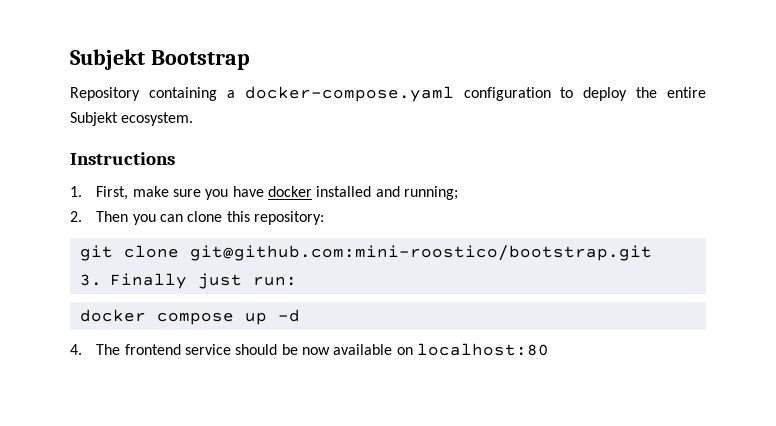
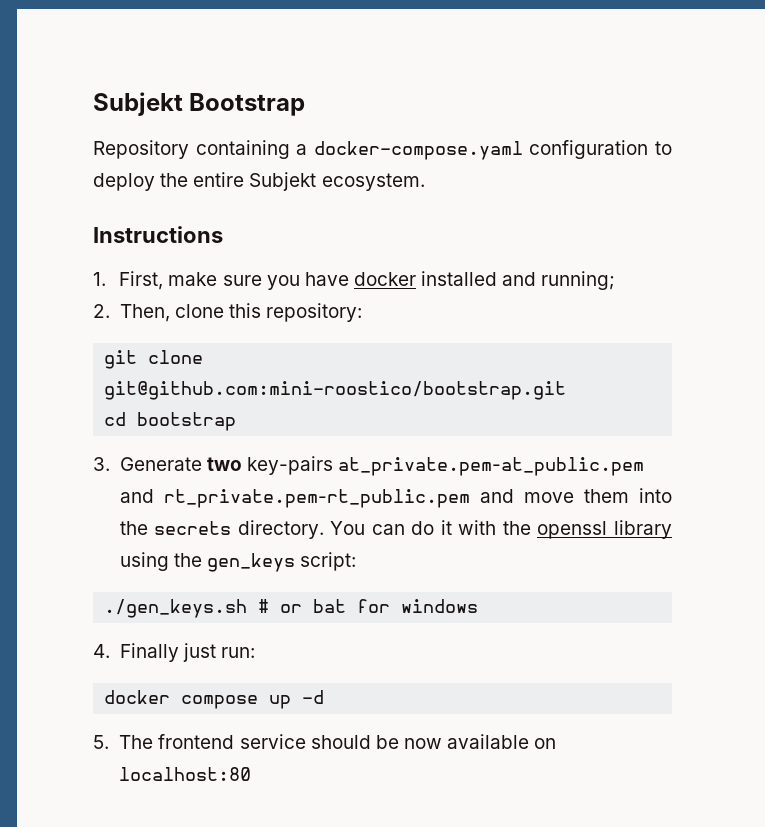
- 2. Then you can clone this repository:
+ 2. Then, clone this repository:
- 3. Finally just run:
+ cd bootstrap
+ 3. Generate two key-pairs at_private.pem-at_public.pem and rt_private.pem-rt_public.pem and move them into the secrets directory. You can do it with the openssl library using the gen_keys script:
+ ./gen_keys.sh # or bat for windows
+ 4. Finally just run:
- 4. The frontend service should be now available on localhost:80
+ 5. The frontend service should be now available on localhost:80

